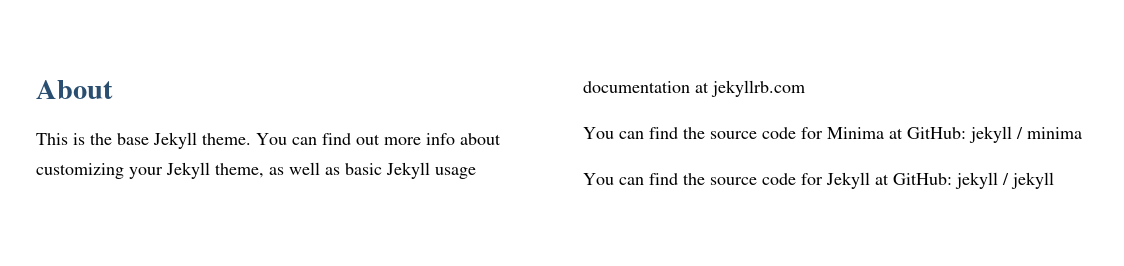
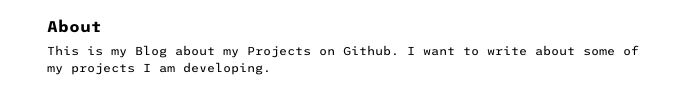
- This is the base Jekyll theme. You can find out more info about customizing your Jekyll theme, as well as basic Jekyll usage documentation at jekyllrb.com
- You can find the source code for Minima at GitHub: jekyll / minima
- You can find the source code for Jekyll at GitHub: jekyll / jekyll
+ This is my Blog about my Projects on Github. I want to write about some of my projects I am developing.

